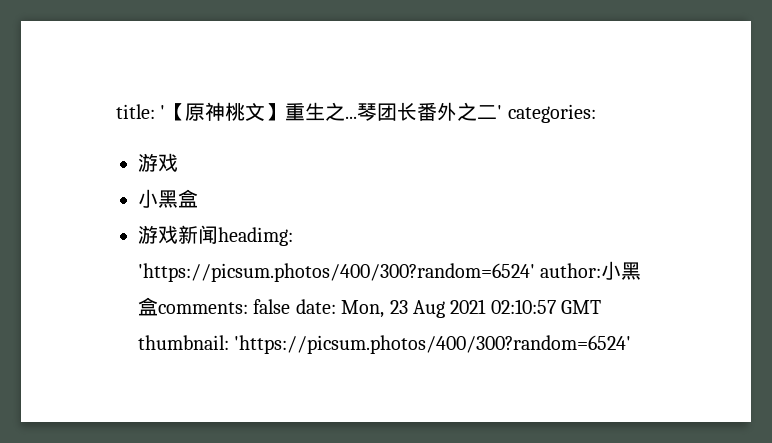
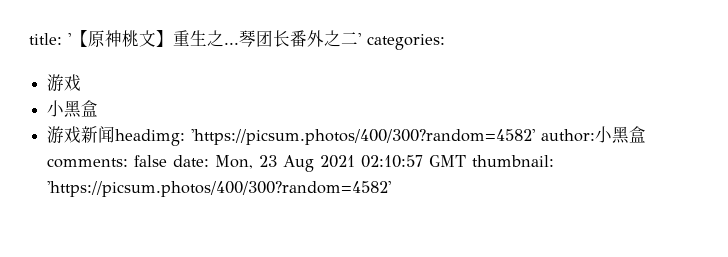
- 游戏新闻headimg: 'https://picsum.photos/400/300?random=6524' author:小黑盒comments: false date: Mon, 23 Aug 2021 02:10:57 GMT thumbnail: 'https://picsum.photos/400/300?random=6524'
+ 游戏新闻headimg: 'https://picsum.photos/400/300?random=4582' author:小黑盒comments: false date: Mon, 23 Aug 2021 02:10:57 GMT thumbnail: 'https://picsum.photos/400/300?random=4582'

